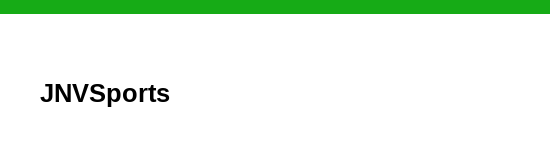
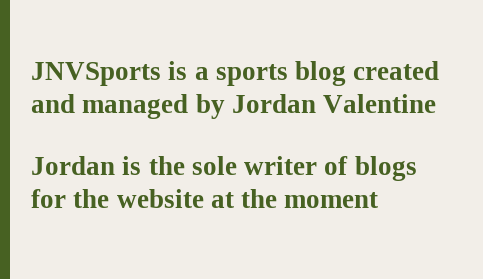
- JNVSports
+ JNVSports is a sports blog created and managed by Jordan Valentine
+ Jordan is the sole writer of blogs for the website at the moment

